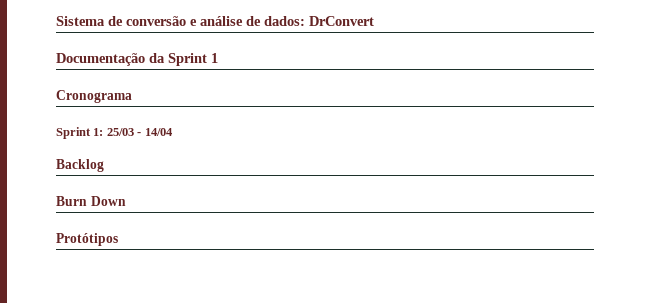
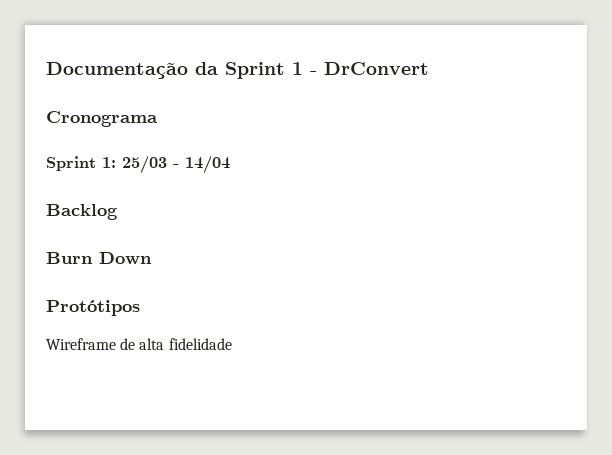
- Sistema de conversão e análise de dados: DrConvert
- Documentação da Sprint 1
+ Documentação da Sprint 1 - DrConvert
+ Wireframe de alta fidelidade

